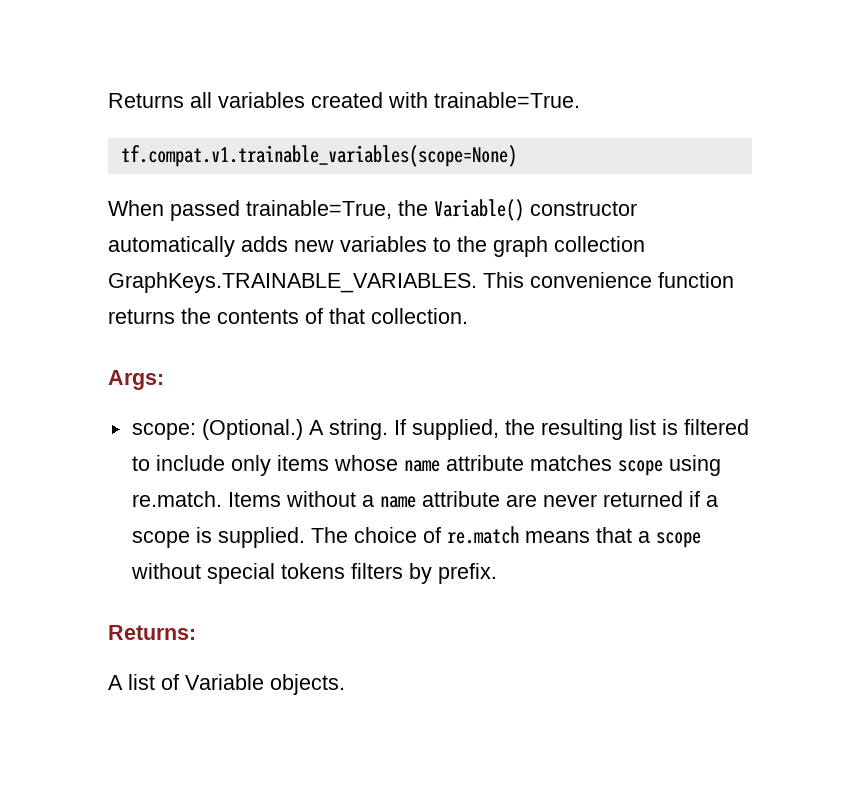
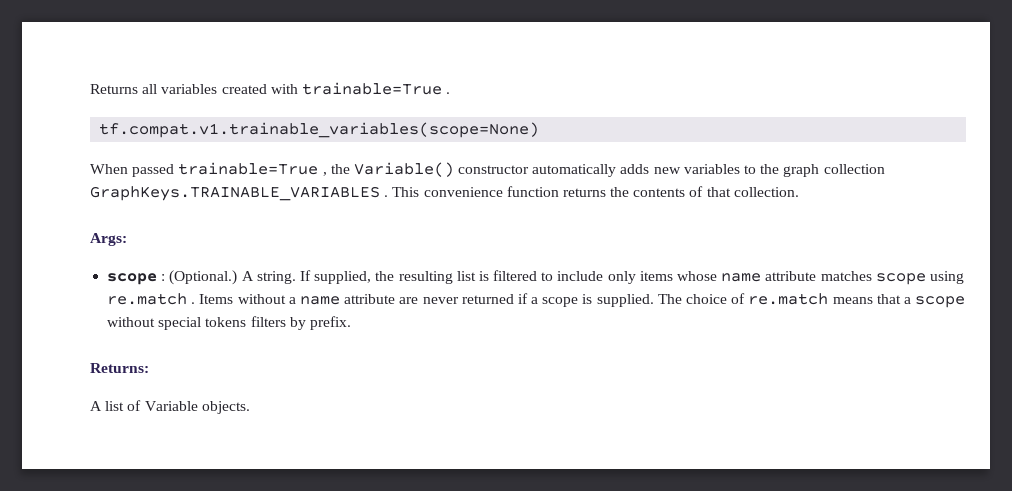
- Returns all variables created with trainable=True.
+ Returns all variables created with trainable=True .
- When passed trainable=True, the Variable() constructor automatically adds new variables to the graph collection GraphKeys.TRAINABLE_VARIABLES. This convenience function returns the contents of that collection.
+ When passed trainable=True , the Variable() constructor automatically adds new variables to the graph collection GraphKeys.TRAINABLE_VARIABLES . This convenience function returns the contents of that collection.
- scope: (Optional.)
+ scope : (Optional.)
- If supplied, the resulting list is filtered to include only items whose name attribute matches scope using re.match. Items without a name attribute are never returned if a scope is supplied.
+ If supplied, the resulting list is filtered to include only items whose name attribute matches scope using re.match . Items without a name attribute are never returned if a scope is supplied.

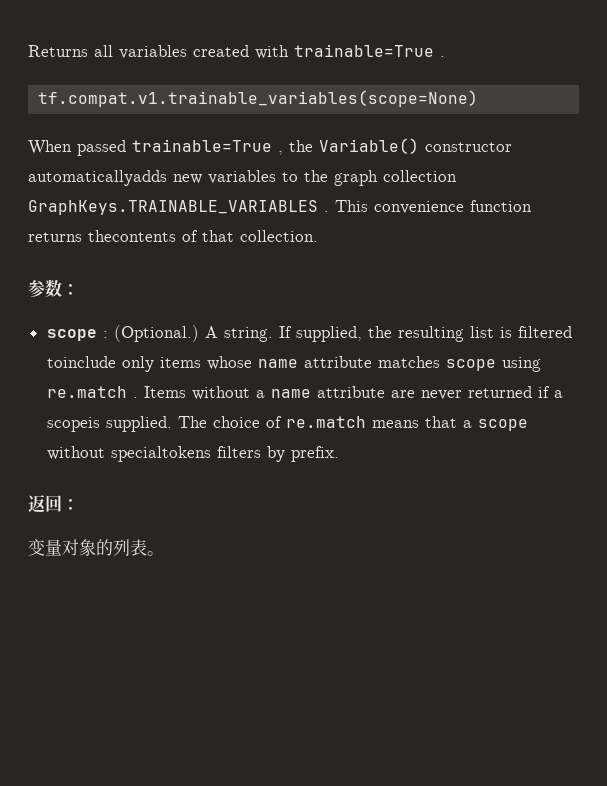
- When passed trainable=True , the Variable() constructor automatically adds new variables to the graph collection GraphKeys.TRAINABLE_VARIABLES .
+ When passed trainable=True , the Variable() constructor automaticallyadds new variables to the graph collection GraphKeys.TRAINABLE_VARIABLES .
- This convenience function returns the contents of that collection.
+ This convenience function returns thecontents of that collection.
- Args:
+ 参数：
- If supplied, the resulting list is filtered to include only items whose name attribute matches scope using re.match .
+ If supplied, the resulting list is filtered toinclude only items whose name attribute matches scope using re.match .
- Items without a name attribute are never returned if a scope is supplied.
+ Items without a name attribute are never returned if a scopeis supplied.
- The choice of re.match means that a scope without special tokens filters by prefix.
+ The choice of re.match means that a scope without specialtokens filters by prefix.
- Returns:
- A list of Variable objects.
+ 返回：
+ 变量对象的列表。

